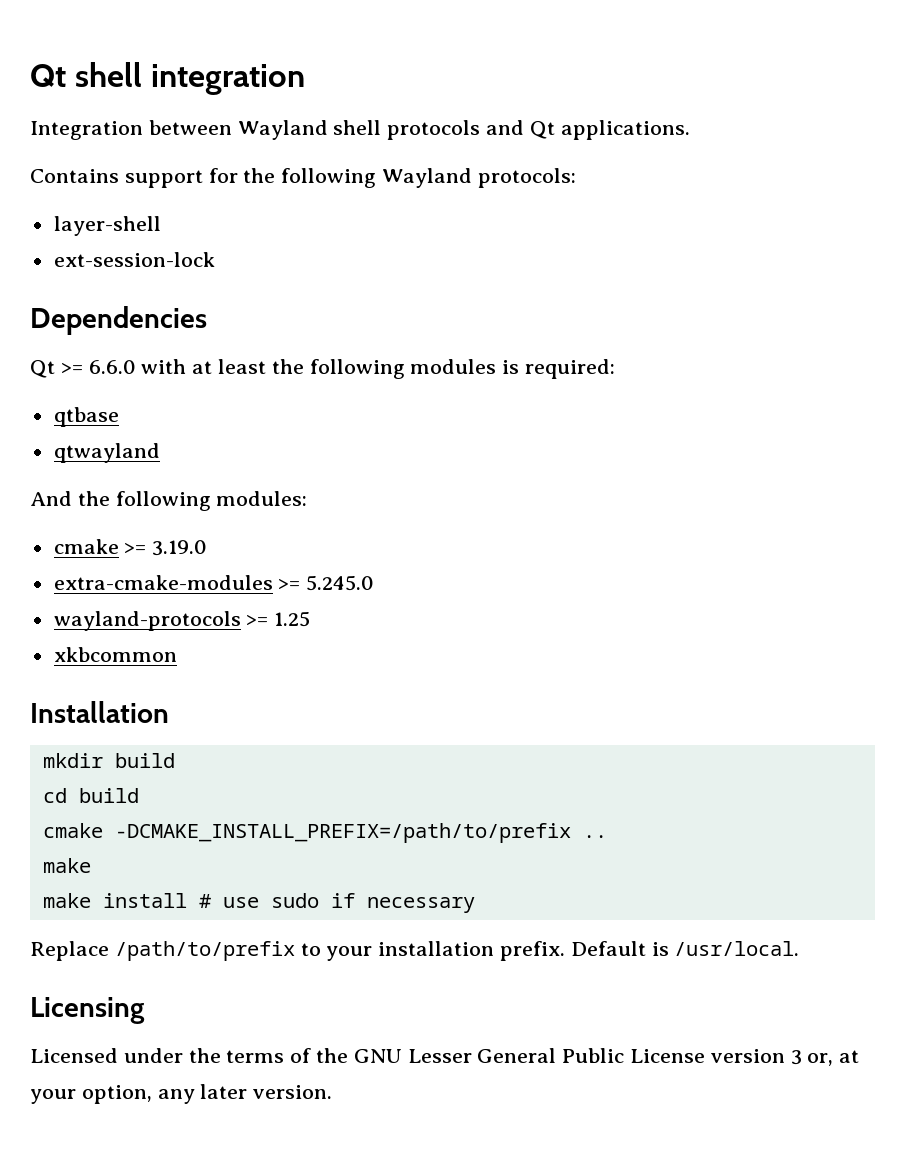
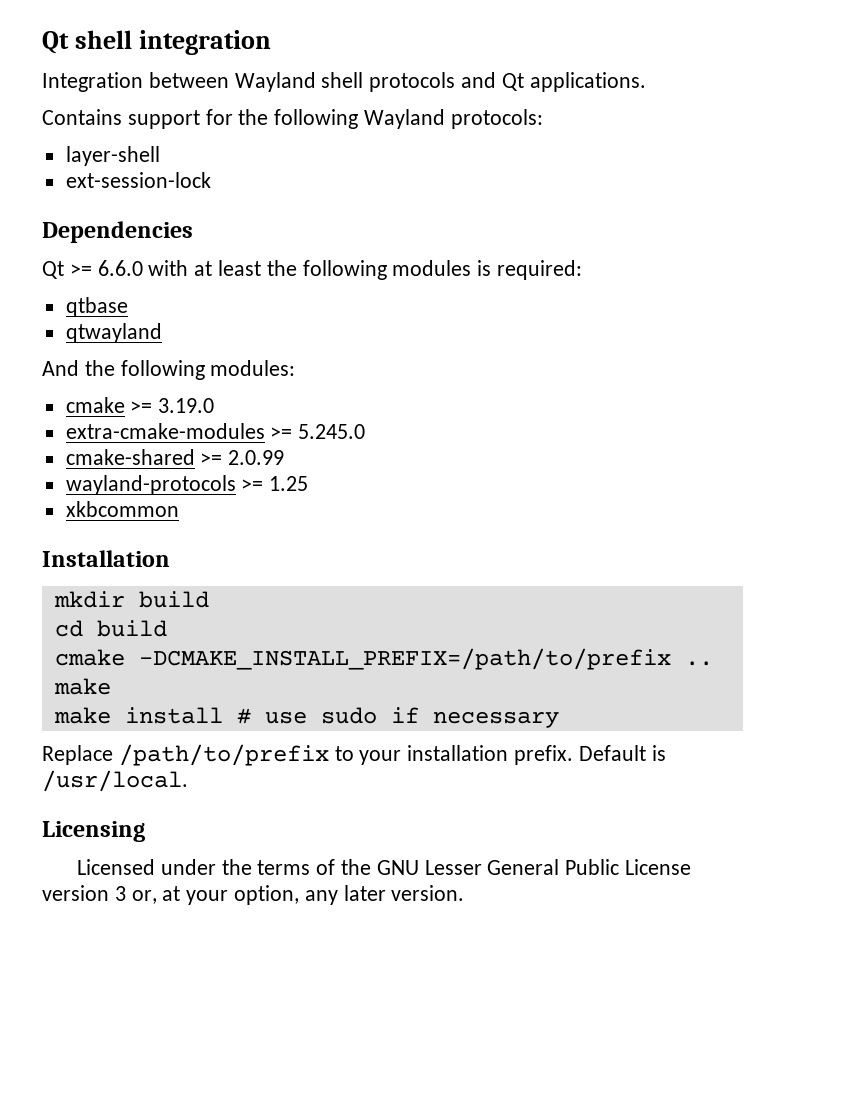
+ cmake-shared >= 2.0.99

